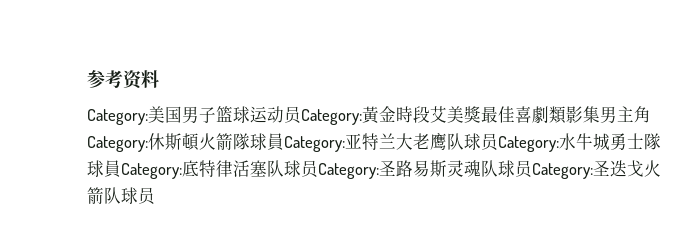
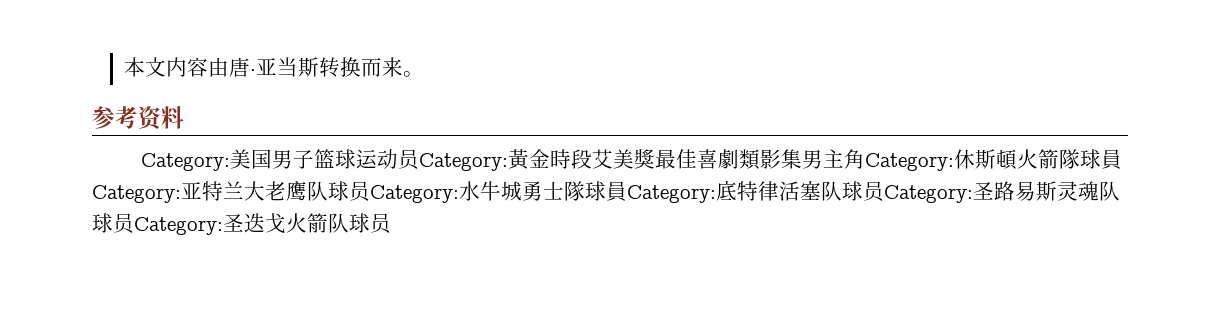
+ 本文内容由唐·亚当斯转换而来。

